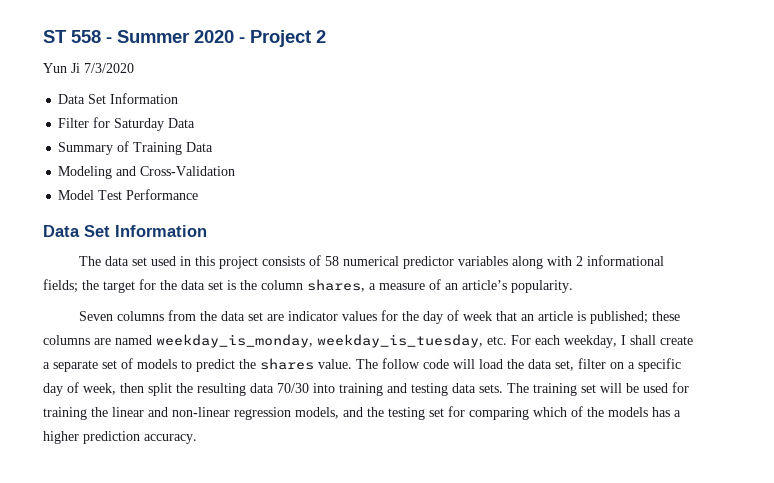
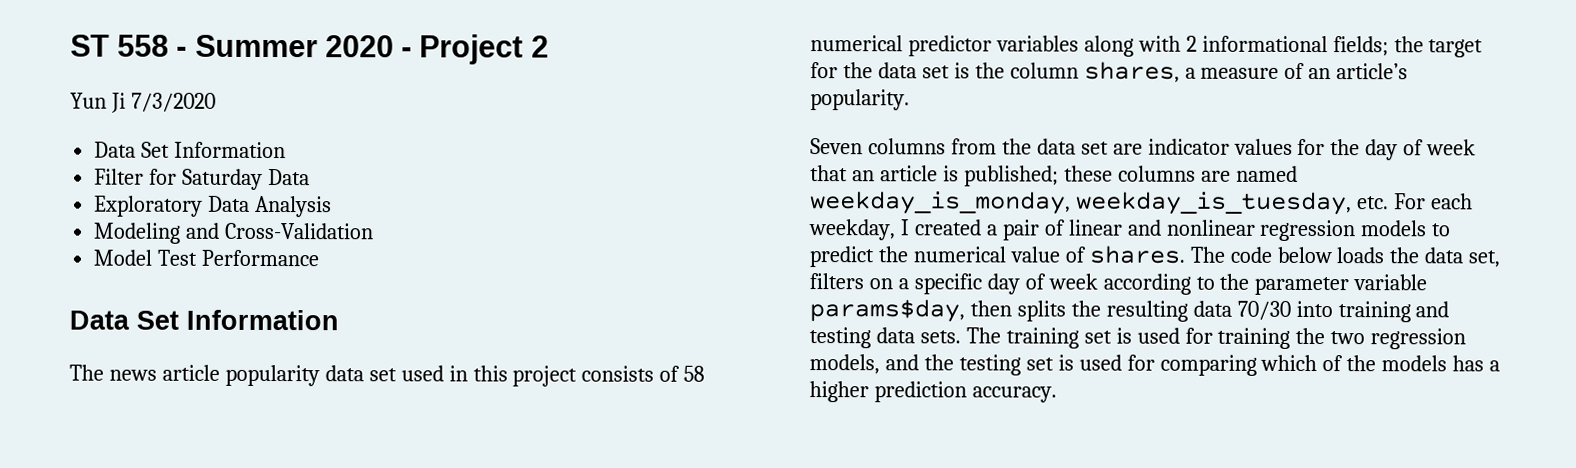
- Summary of Training Data
+ Exploratory Data Analysis
- The data set used in this project consists of 58 numerical predictor variables along with 2 informational fields; the target for the data set is the column shares, a measure of an article’s popularity.
+ The news article popularity data set used in this project consists of 58 numerical predictor variables along with 2 informational fields; the target for the data set is the column shares, a measure of an article’s popularity.
- Seven columns from the data set are indicator values for the day of week that an article is published; these columns are named weekday_is_monday, weekday_is_tuesday, etc. For each weekday, I shall create a separate set of models to predict the shares value. The follow code will load the data set, filter on a specific day of week, then split the resulting data 70/30 into training and testing data sets.
+ Seven columns from the data set are indicator values for the day of week that an article is published; these columns are named weekday_is_monday, weekday_is_tuesday, etc. For each weekday, I created a pair of linear and nonlinear regression models to predict the numerical value of shares. The code below loads the data set, filters on a specific day of week according to the parameter variable params$day, then splits the resulting data 70/30 into training and testing data sets.
- The training set will be used for training the linear and non-linear regression models, and the testing set for comparing which of the models has a higher prediction accuracy.
+ The training set is used for training the two regression models, and the testing set is used for comparing which of the models has a higher prediction accuracy.

